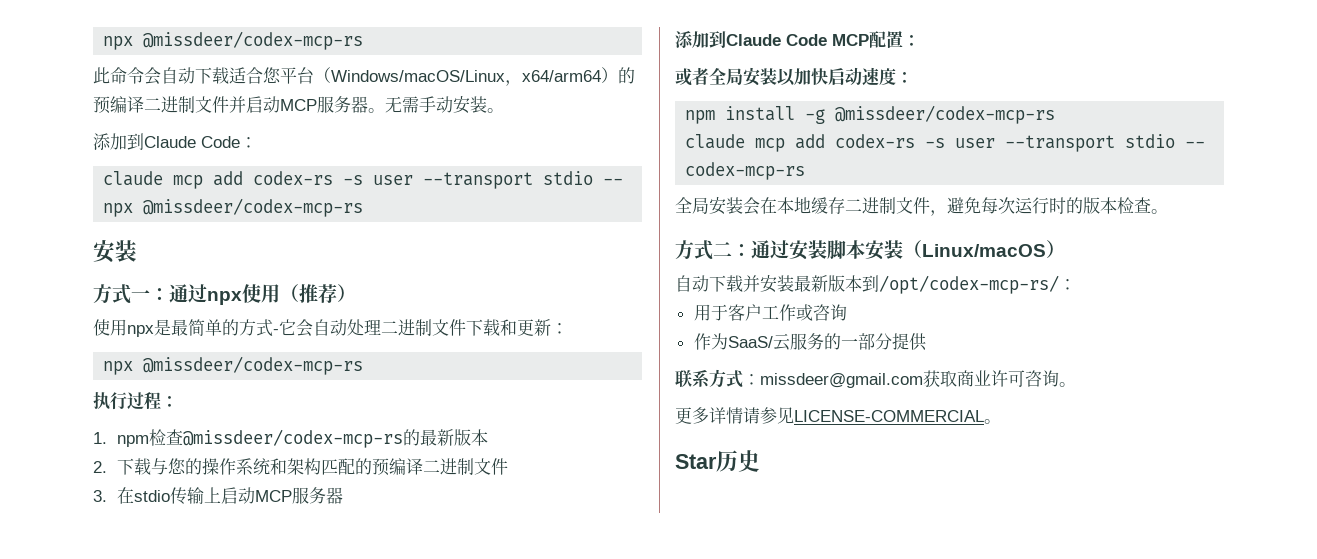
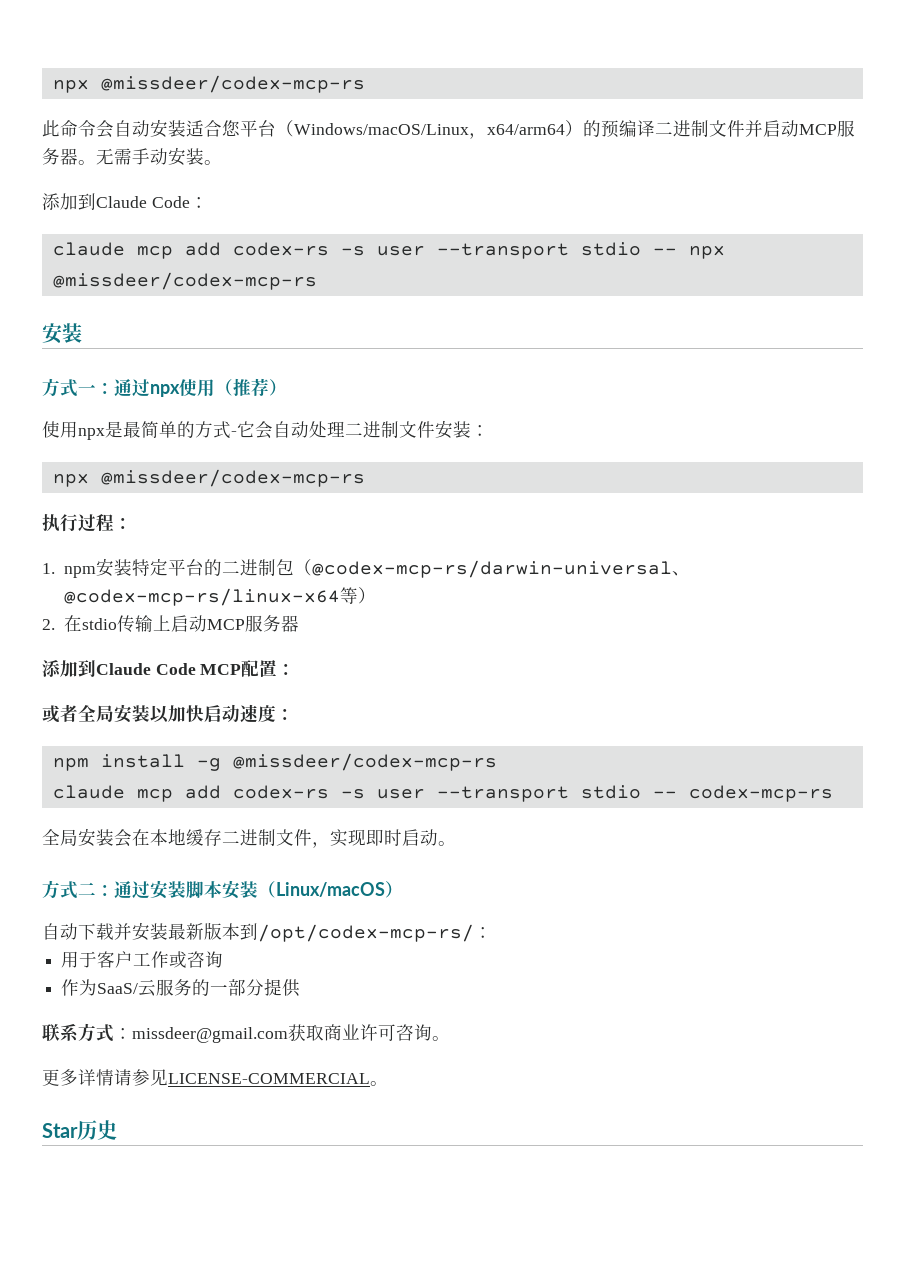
- 此命令会自动下载适合您平台（Windows/macOS/Linux，x64/arm64）的预编译二进制文件并启动MCP服务器。
+ 此命令会自动安装适合您平台（Windows/macOS/Linux，x64/arm64）的预编译二进制文件并启动MCP服务器。
- 使用npx是最简单的方式-它会自动处理二进制文件下载和更新：
+ 使用npx是最简单的方式-它会自动处理二进制文件安装：
- 1. npm检查@missdeer/codex-mcp-rs的最新版本
- 2.下载与您的操作系统和架构匹配的预编译二进制文件
- 3.在stdio传输上启动MCP服务器
+ 1. npm安装特定平台的二进制包（@codex-mcp-rs/darwin-universal、@codex-mcp-rs/linux-x64等）
+ 2.在stdio传输上启动MCP服务器
- 全局安装会在本地缓存二进制文件，避免每次运行时的版本检查。
+ 全局安装会在本地缓存二进制文件，实现即时启动。

